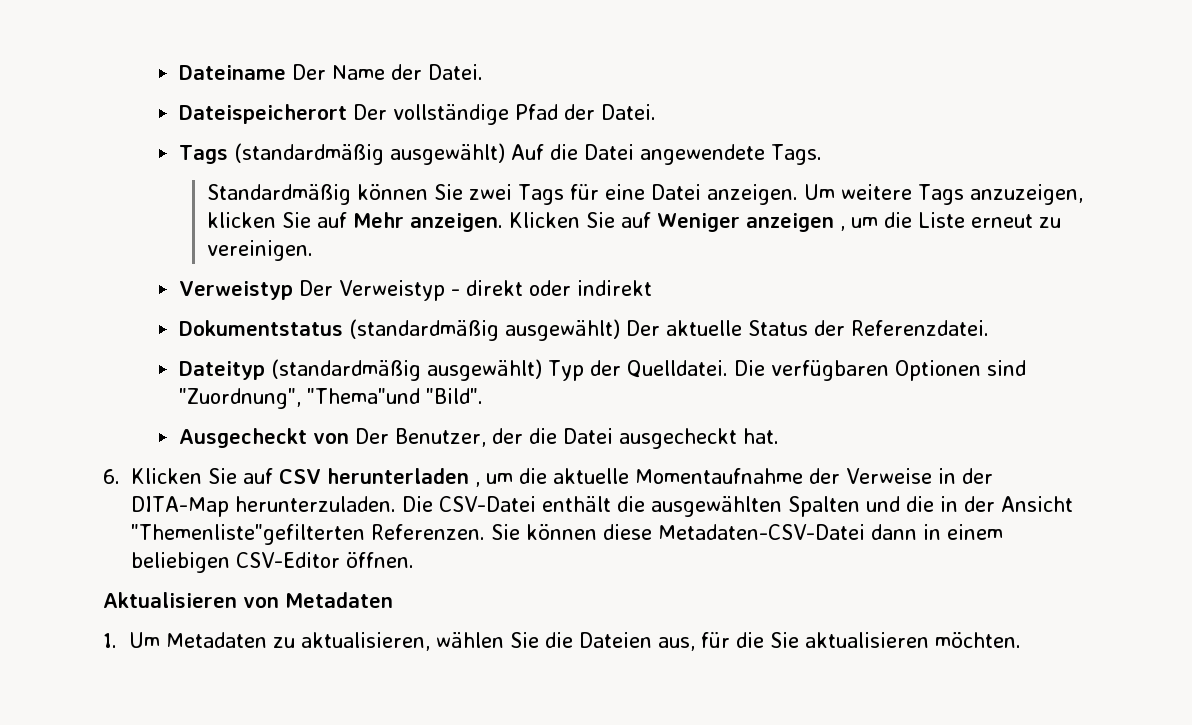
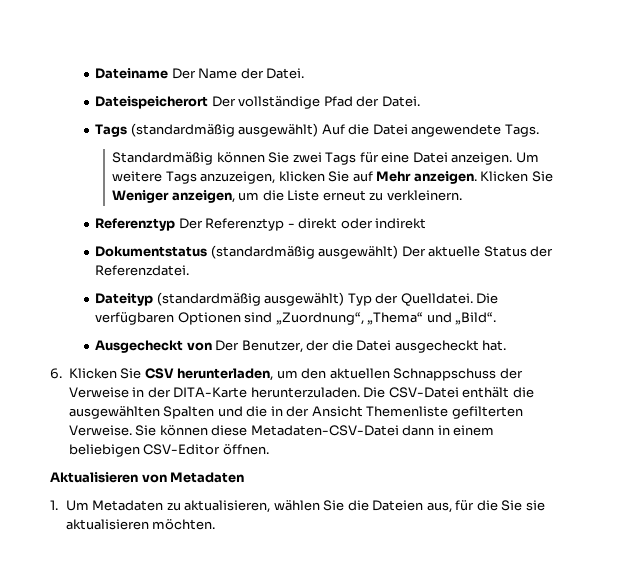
- Klicken Sie auf Weniger anzeigen , um die Liste erneut zu vereinigen.
- Verweistyp Der Verweistyp - direkt oder indirekt
+ Klicken Sie Weniger anzeigen, um die Liste erneut zu verkleinern.
+ Referenztyp Der Referenztyp - direkt oder indirekt
- Die verfügbaren Optionen sind "Zuordnung", "Thema"und "Bild".
+ Die verfügbaren Optionen sind „Zuordnung“, „Thema“ und „Bild“.
- 6. Klicken Sie auf CSV herunterladen , um die aktuelle Momentaufnahme der Verweise in der DITA-Map herunterzuladen.
+ 6. Klicken Sie CSV herunterladen, um den aktuellen Schnappschuss der Verweise in der DITA-Karte herunterzuladen.
- Die CSV-Datei enthält die ausgewählten Spalten und die in der Ansicht "Themenliste"gefilterten Referenzen.
+ Die CSV-Datei enthält die ausgewählten Spalten und die in der Ansicht Themenliste gefilterten Verweise.
- 1. Um Metadaten zu aktualisieren, wählen Sie die Dateien aus, für die Sie aktualisieren möchten.
+ 1. Um Metadaten zu aktualisieren, wählen Sie die Dateien aus, für die Sie sie aktualisieren möchten.

